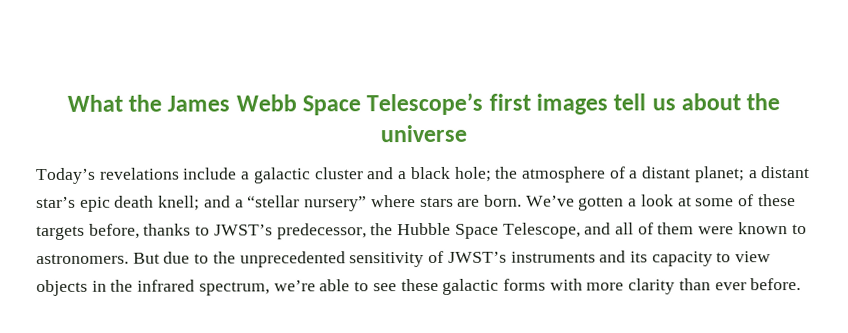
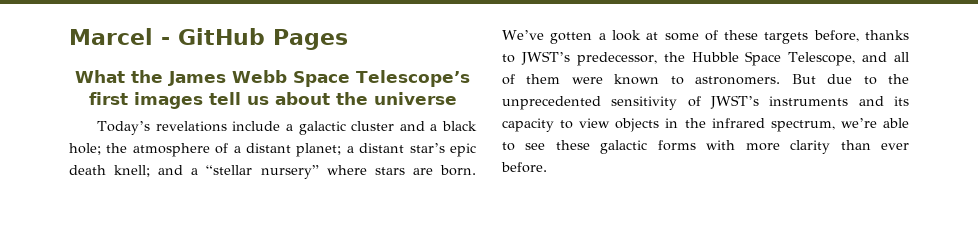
+ Marcel - GitHub Pages

